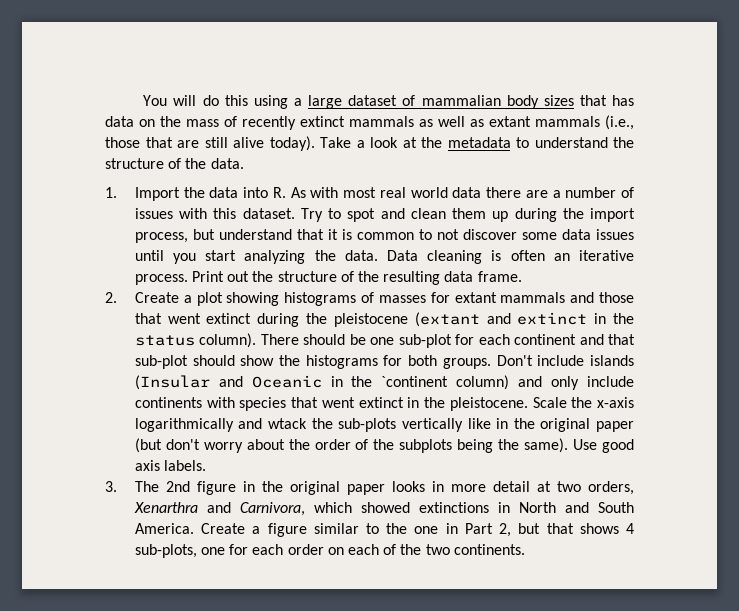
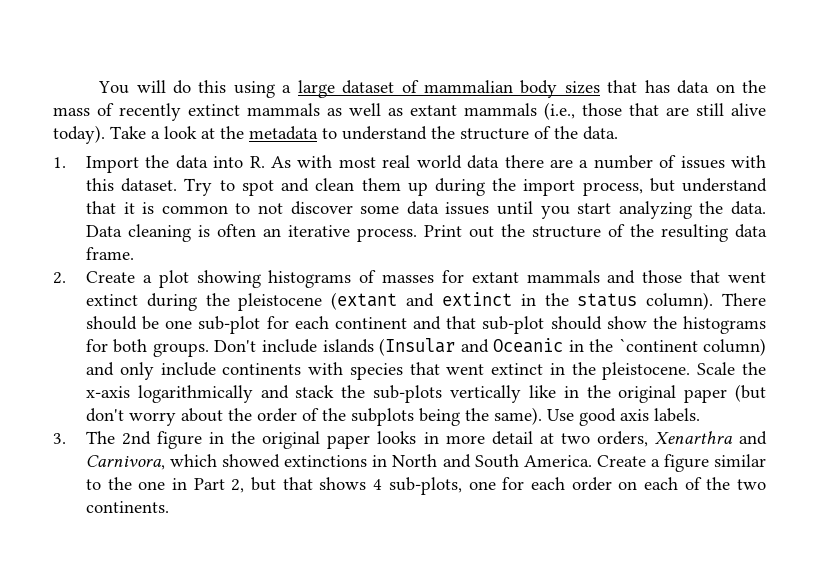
- Scale the x-axis logarithmically and wtack the sub-plots vertically like in the original paper (but don't worry about the order of the subplots being the same).
+ Scale the x-axis logarithmically and stack the sub-plots vertically like in the original paper (but don't worry about the order of the subplots being the same).

